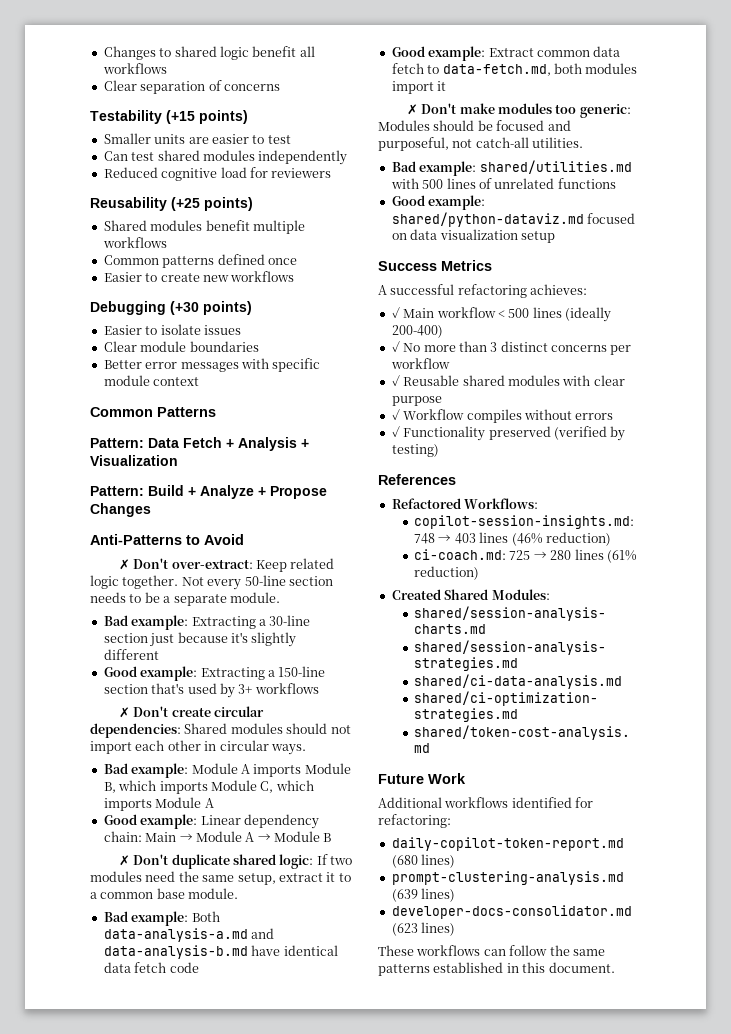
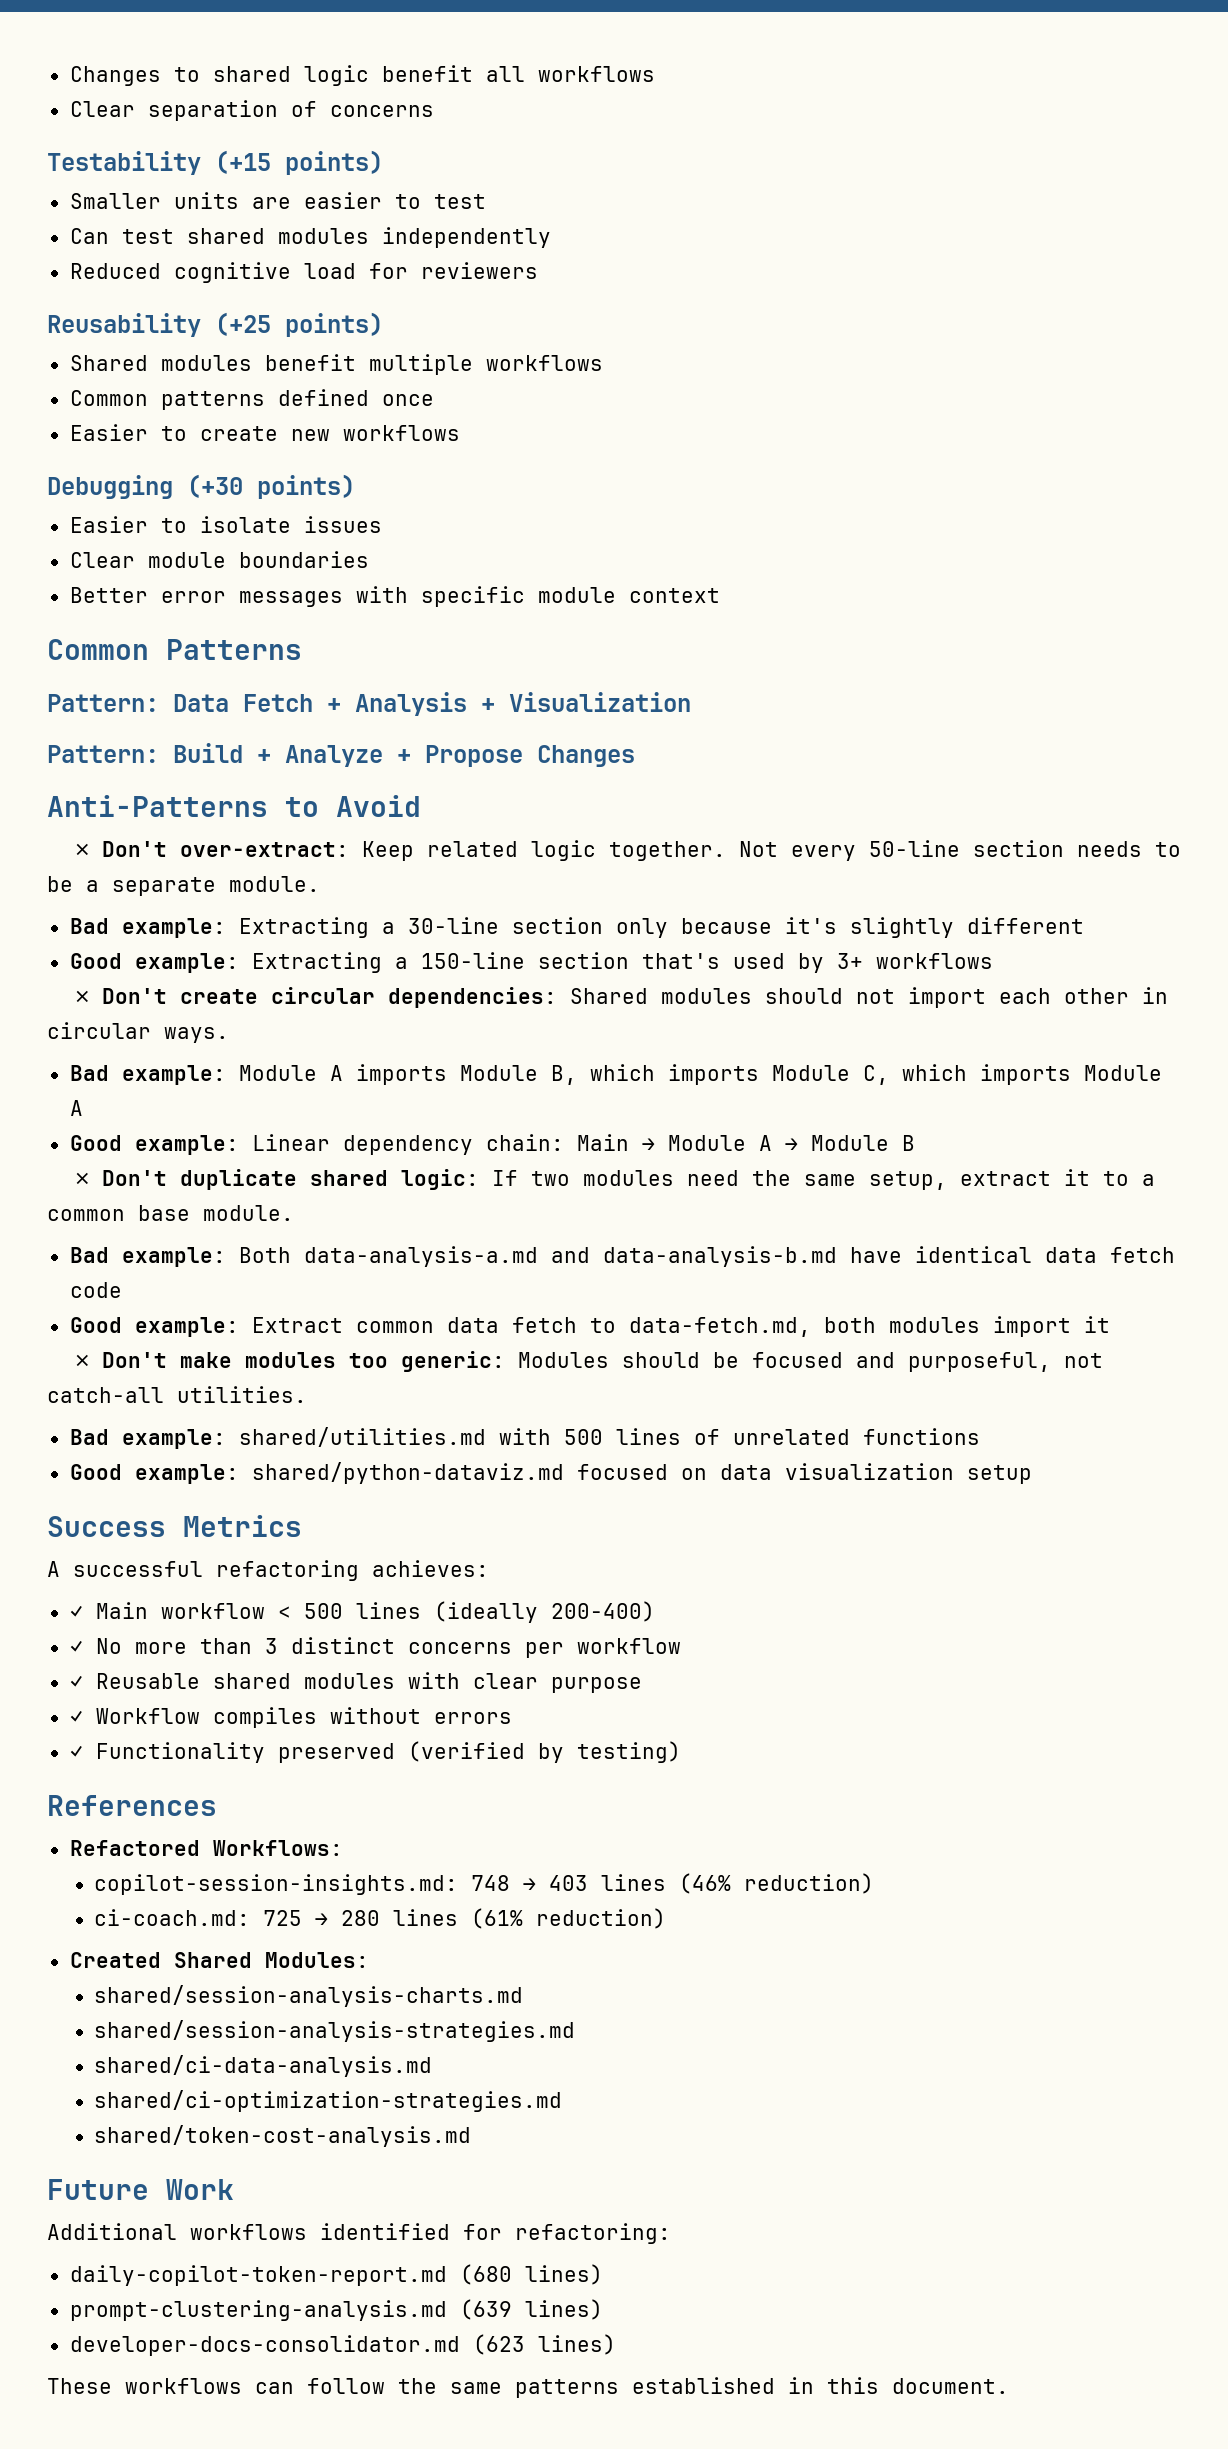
- Bad example: Extracting a 30-line section just because it's slightly different
+ Bad example: Extracting a 30-line section only because it's slightly different

